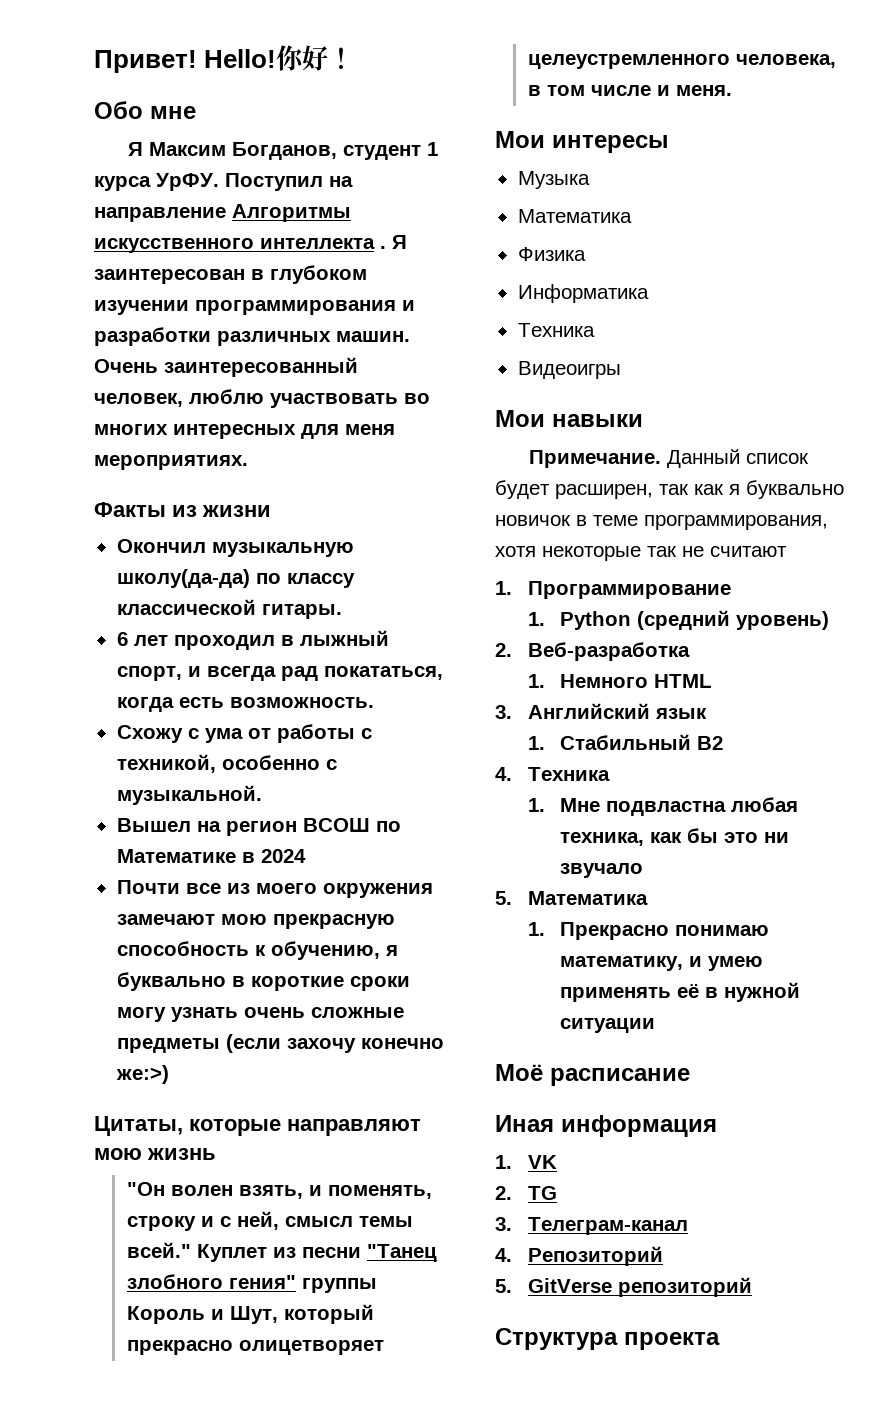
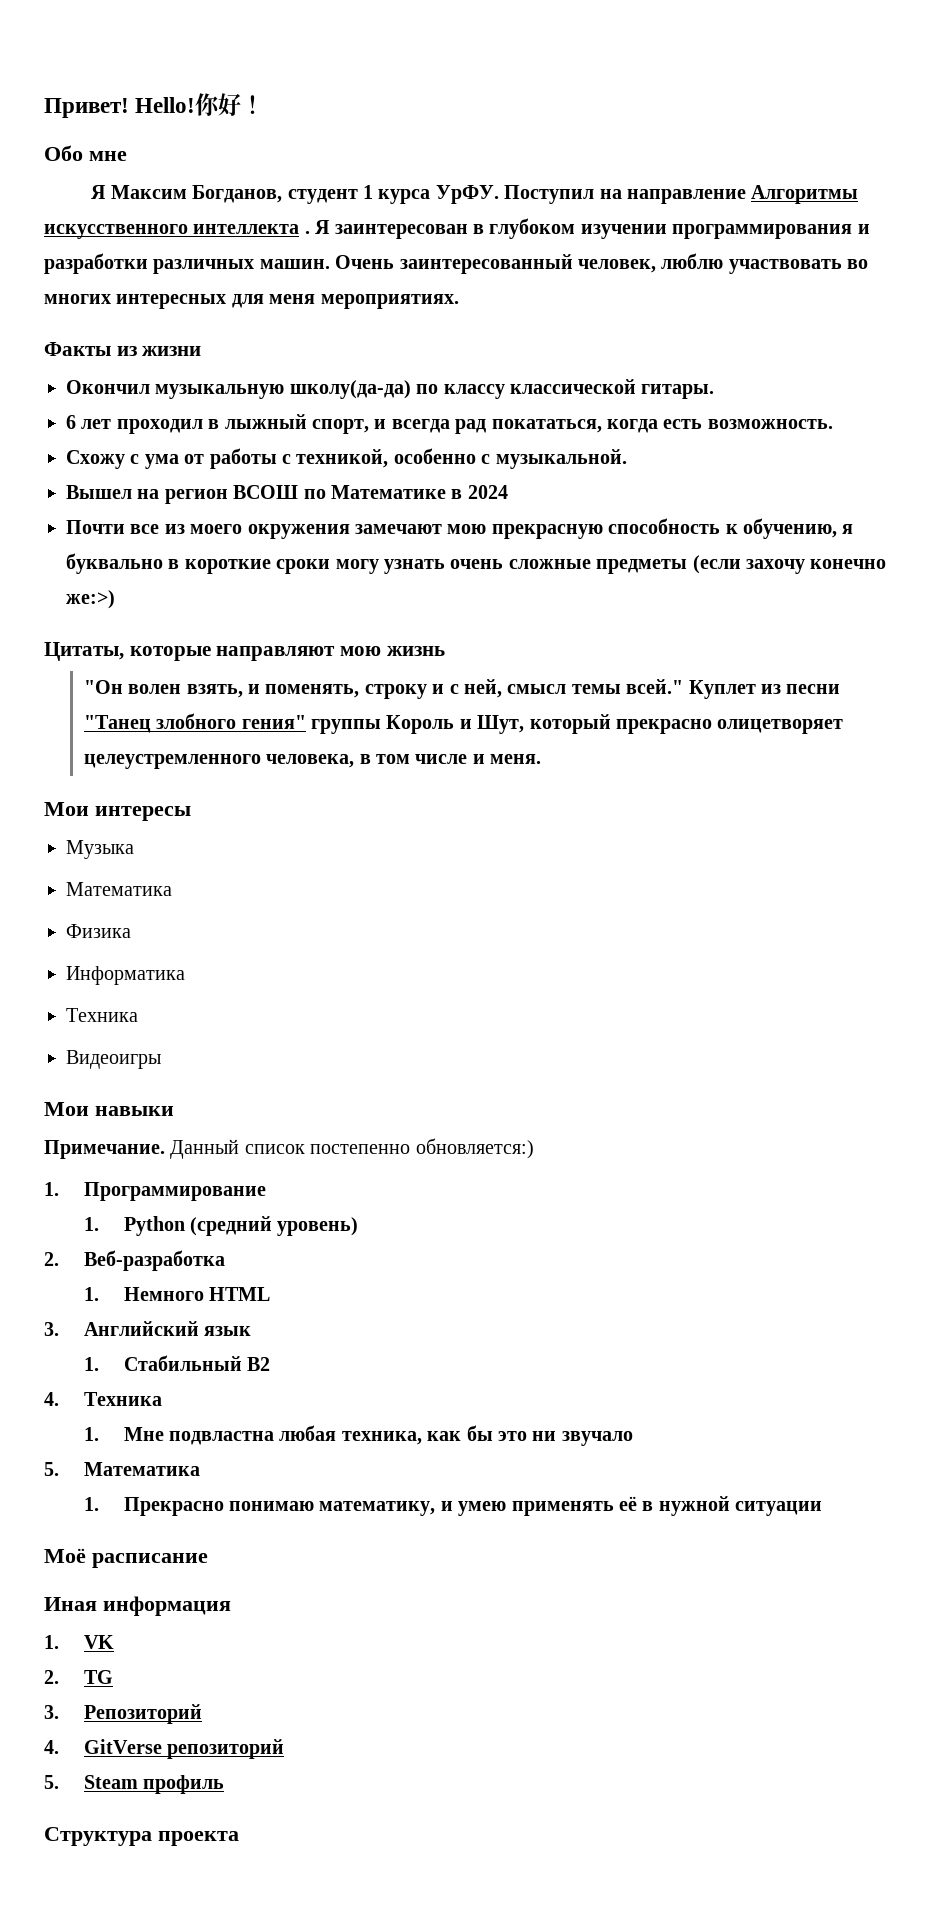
- Данный список будет расширен, так как я буквально новичок в теме программирования, хотя некоторые так не считают
+ Данный список постепенно обновляется:)
- 3. Телеграм-канал
- 4. Репозиторий
+ 3. Репозиторий
- 5. GitVerse репозиторий
+ 4. GitVerse репозиторий
+ 5. Steam профиль

